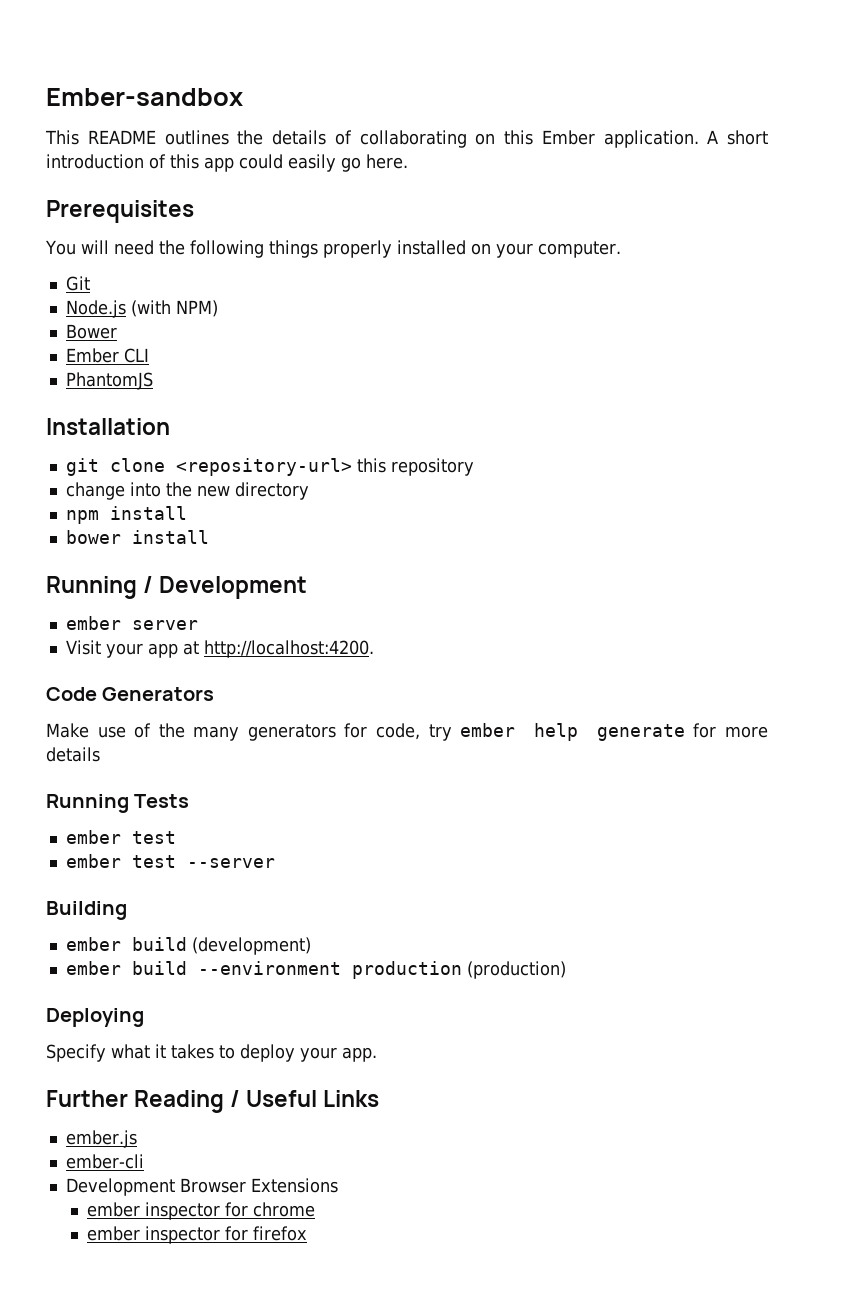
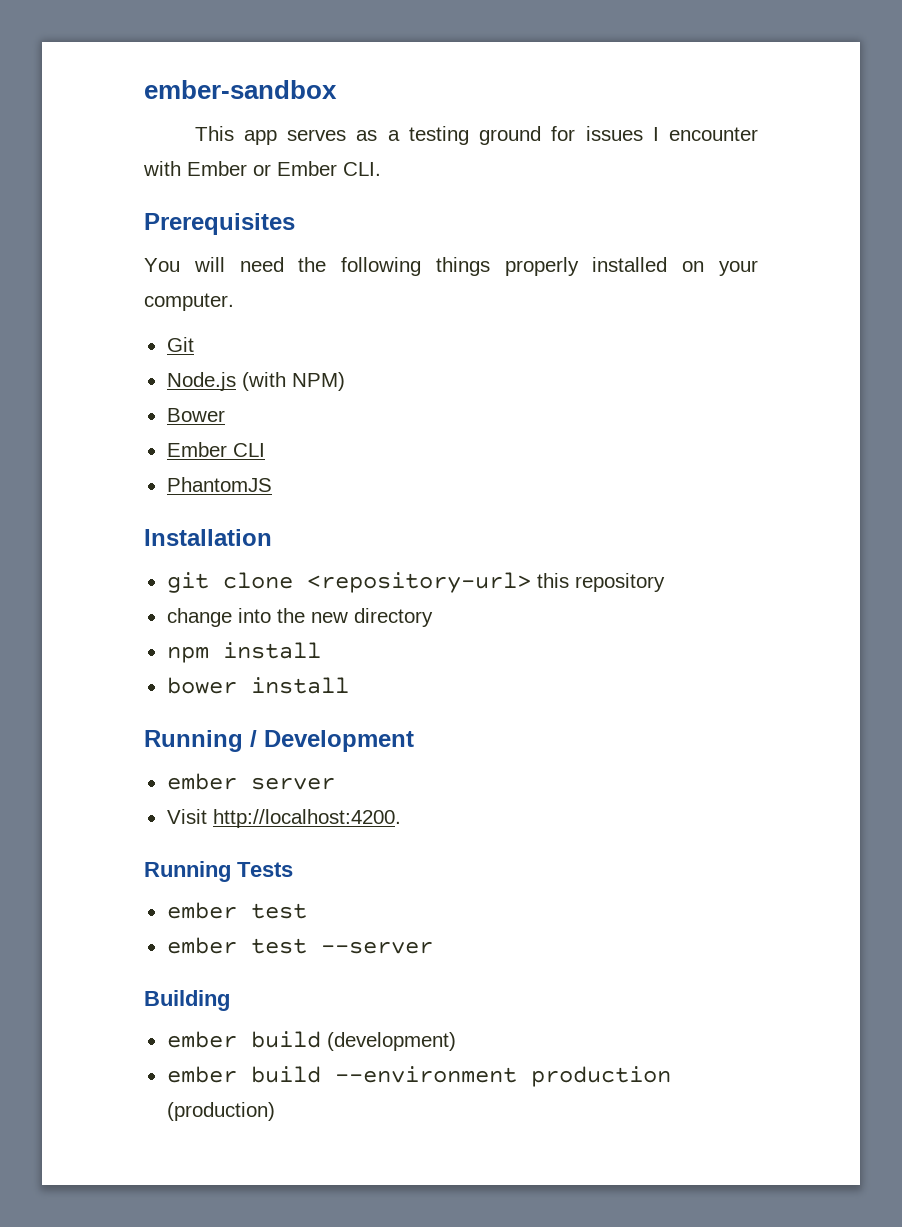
- Ember-sandbox
+ ember-sandbox
- This README outlines the details of collaborating on this Ember application. A short introduction of this app could easily go here.
+ This app serves as a testing ground for issues I encounter with Ember or Ember CLI.
- Visit your app at http://localhost:4200.
- Code Generators
- Make use of the many generators for code, try ember help generate for more details
+ Visit http://localhost:4200.
- Deploying
- Specify what it takes to deploy your app.
- Further Reading / Useful Links
- ember.js
- ember-cli
- Development Browser Extensions
- ember inspector for chrome
- ember inspector for firefox

